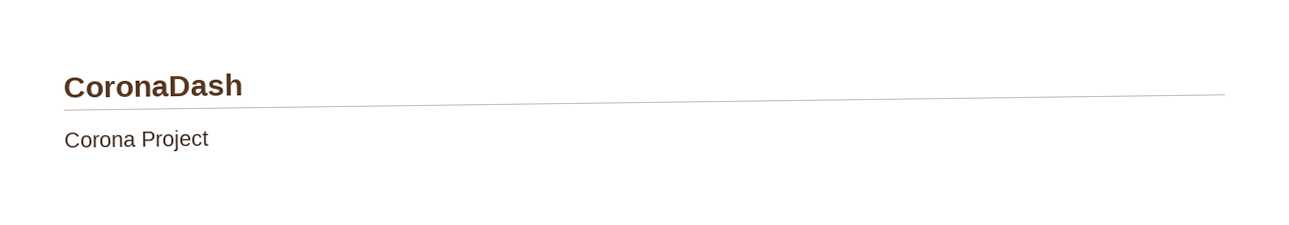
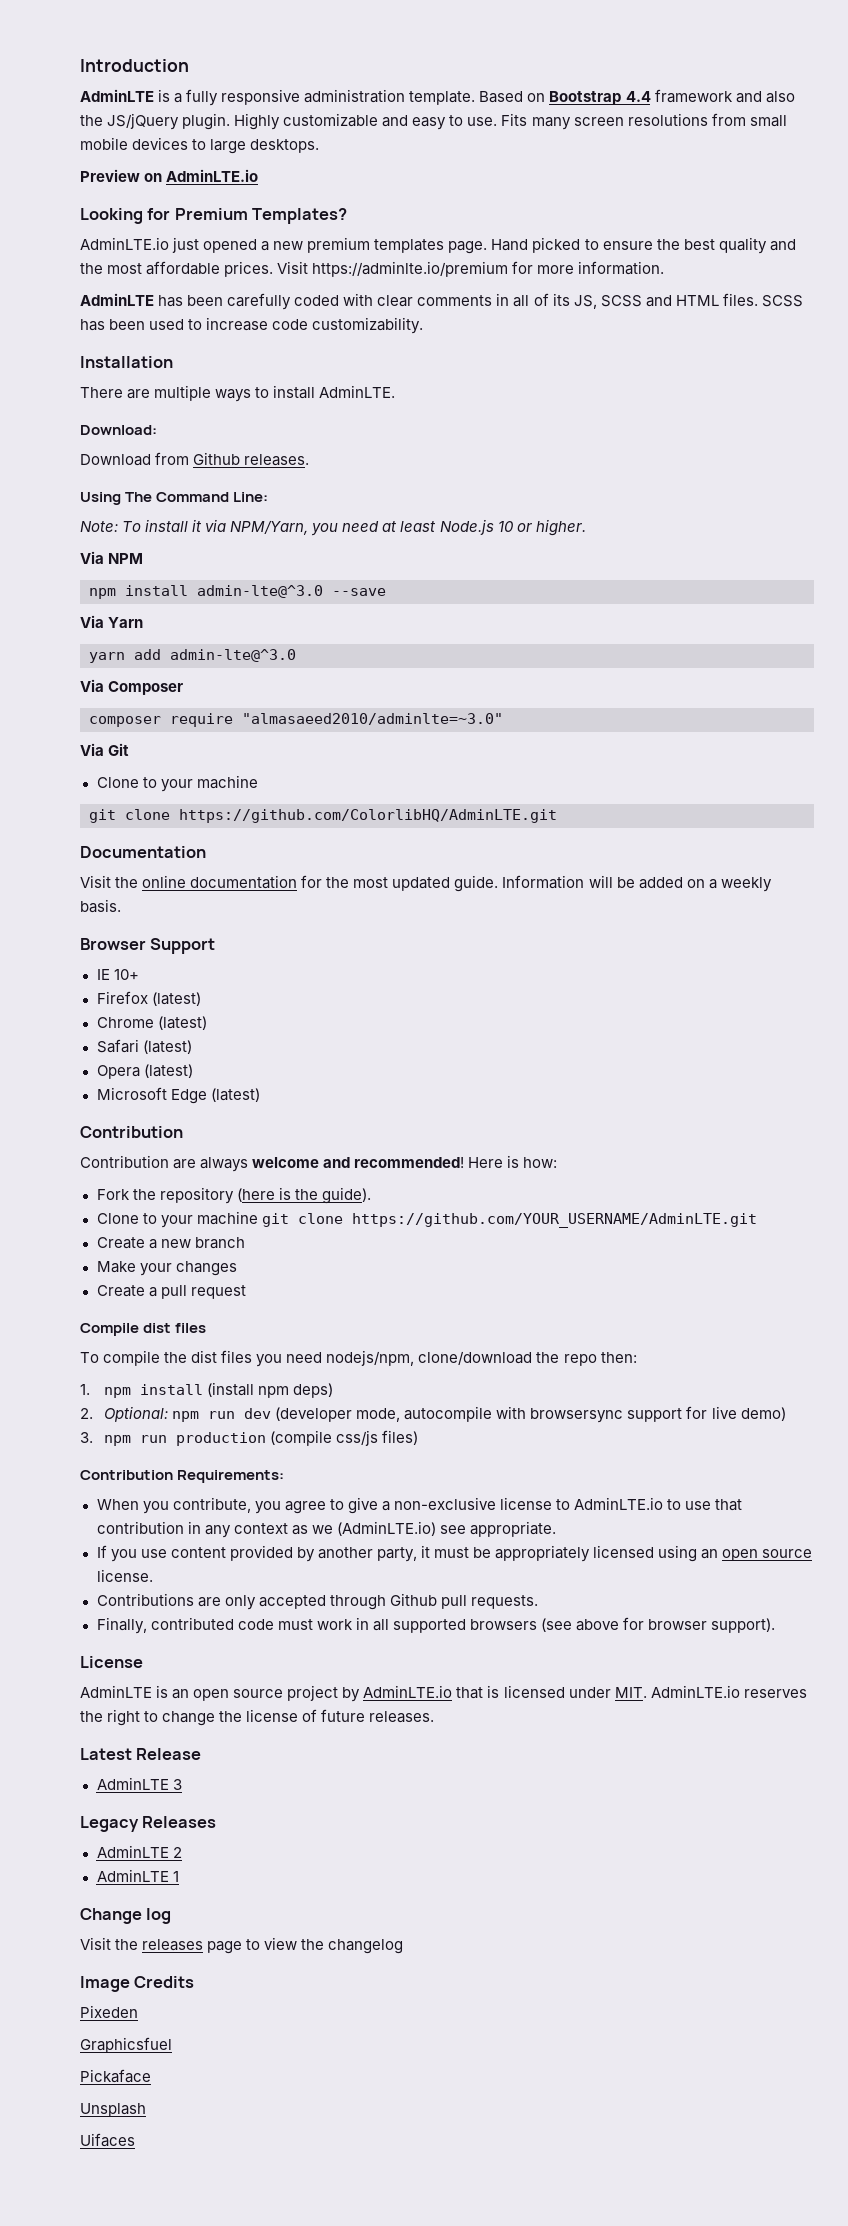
- CoronaDash
- Corona Project
+ Introduction
+ AdminLTE is a fully responsive administration template. Based on Bootstrap 4.4 framework and also the JS/jQuery plugin. Highly customizable and easy to use. Fits many screen resolutions from small mobile devices to large desktops.
+ Preview on AdminLTE.io
+ Looking for Premium Templates?
+ AdminLTE.io just opened a new premium templates page. Hand picked to ensure the best quality and the most affordable prices. Visit https://adminlte.io/premium for more information.
+ AdminLTE has been carefully coded with clear comments in all of its JS, SCSS and HTML files. SCSS has been used to increase code customizability.
+ Installation
+ There are multiple ways to install AdminLTE.
+ Download:
+ Download from Github releases.
+ Using The Command Line:
+ Note: To install it via NPM/Yarn, you need at least Node.js 10 or higher.
+ Via NPM
+ npm install admin-lte@^3.0 --save
+ Via Yarn
+ yarn add admin-lte@^3.0
+ Via Composer
+ composer require "almasaeed2010/adminlte=~3.0"
+ Via Git
+ Clone to your machine
+ git clone https://github.com/ColorlibHQ/AdminLTE.git
+ Documentation
+ Visit the online documentation for the most updated guide. Information will be added on a weekly basis.
+ Browser Support
+ IE 10+
+ Firefox (latest)
+ Chrome (latest)
+ Safari (latest)
+ Opera (latest)
+ Microsoft Edge (latest)
+ Contribution
+ Contribution are always welcome and recommended! Here is how:
+ Fork the repository (here is the guide).
+ Clone to your machine git clone https://github.com/YOUR_USERNAME/AdminLTE.git
+ Create a new branch
+ Make your changes
+ Create a pull request
+ Compile dist files
+ To compile the dist files you need nodejs/npm, clone/download the repo then:
+ 1. npm install (install npm deps)
+ 2. Optional: npm run dev (developer mode, autocompile with browsersync support for live demo)
+ 3. npm run production (compile css/js files)
+ Contribution Requirements:
+ When you contribute, you agree to give a non-exclusive license to AdminLTE.io to use that contribution in any context as we (AdminLTE.io) see appropriate.
+ If you use content provided by another party, it must be appropriately licensed using an open source license.
+ Contributions are only accepted through Github pull requests.
+ Finally, contributed code must work in all supported browsers (see above for browser support).
+ License
+ AdminLTE is an open source project by AdminLTE.io that is licensed under MIT. AdminLTE.io reserves the right to change the license of future releases.
+ Latest Release
+ AdminLTE 3
+ Legacy Releases
+ AdminLTE 2
+ AdminLTE 1
+ Change log
+ Visit the releases page to view the changelog
+ Image Credits
+ Pixeden
+ Graphicsfuel
+ Pickaface
+ Unsplash
+ Uifaces

